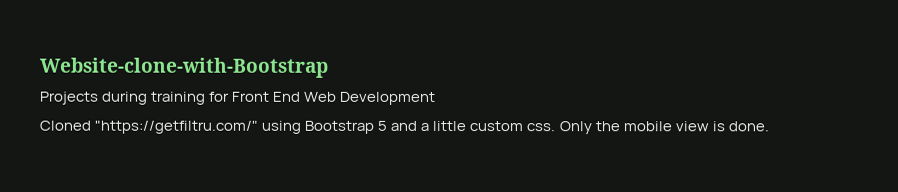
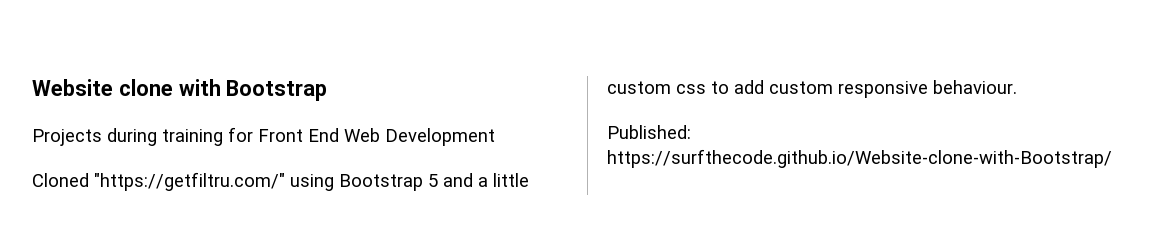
- Website-clone-with-Bootstrap
+ Website clone with Bootstrap
- Cloned "https://getfiltru.com/" using Bootstrap 5 and a little custom css. Only the mobile view is done.
+ Cloned "https://getfiltru.com/" using Bootstrap 5 and a little custom css to add custom responsive behaviour.
+ Published: https://surfthecode.github.io/Website-clone-with-Bootstrap/

